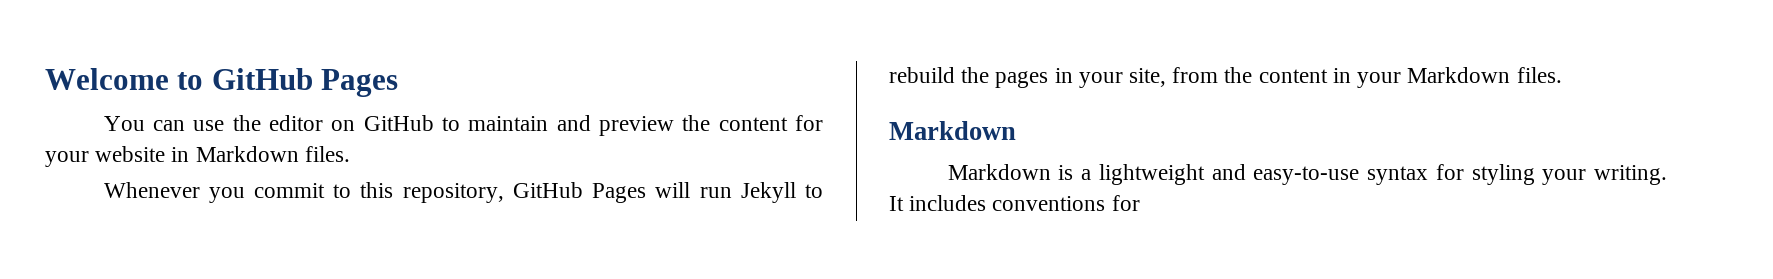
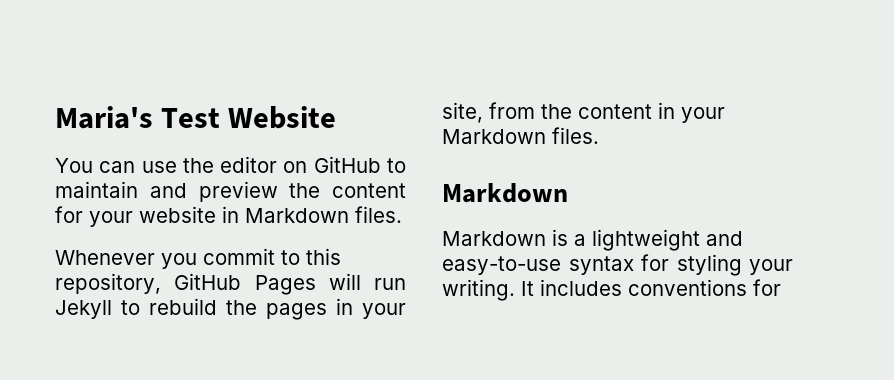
- Welcome to GitHub Pages
+ Maria's Test Website

